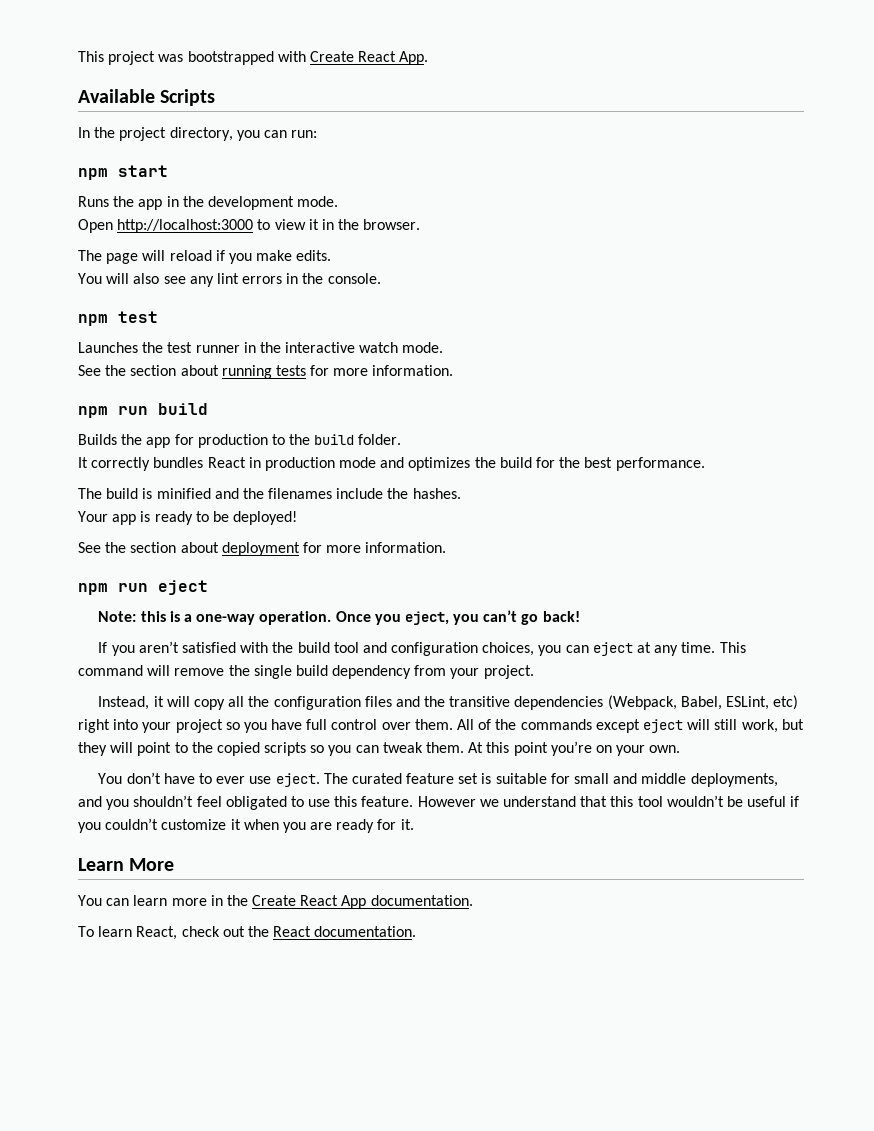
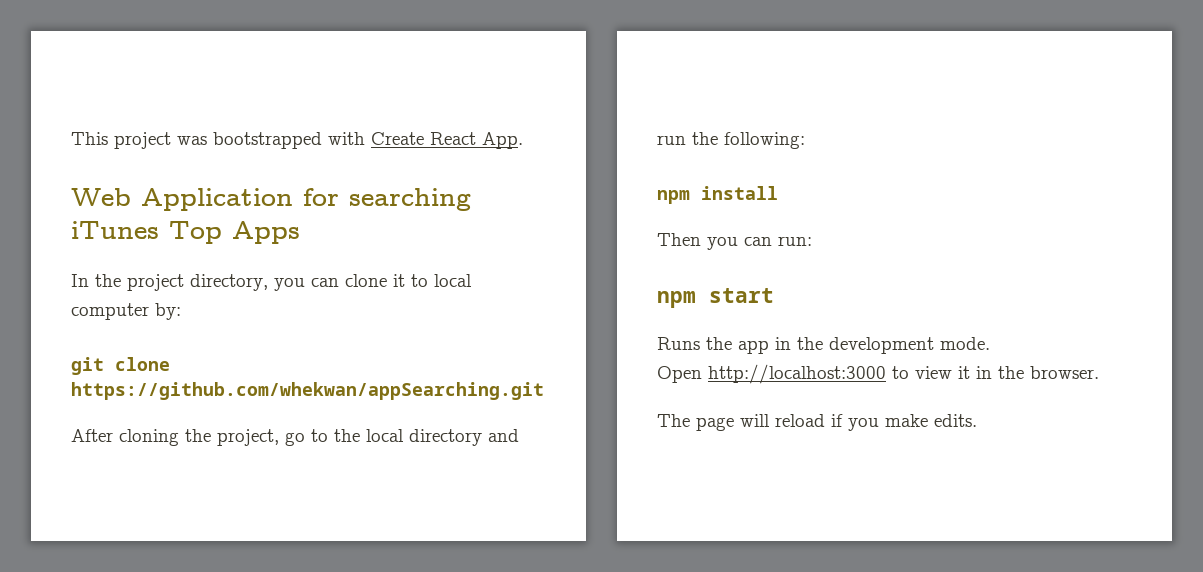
- Available Scripts
+ Web Application for searching iTunes Top Apps
- In the project directory, you can run:
+ In the project directory, you can clone it to local computer by:
+ git clone https://github.com/whekwan/appSearching.git
+ After cloning the project, go to the local directory and run the following:
+ npm install
+ Then you can run:
- You will also see any lint errors in the console.
- npm test
- Launches the test runner in the interactive watch mode.
- See the section about running tests for more information.
- npm run build
- Builds the app for production to the build folder.
- It correctly bundles React in production mode and optimizes the build for the best performance.
- The build is minified and the filenames include the hashes.
- Your app is ready to be deployed!
- See the section about deployment for more information.
- npm run eject
- Note: this is a one-way operation. Once you eject, you can’t go back!
- If you aren’t satisfied with the build tool and configuration choices, you can eject at any time. This command will remove the single build dependency from your project.
- Instead, it will copy all the configuration files and the transitive dependencies (Webpack, Babel, ESLint, etc) right into your project so you have full control over them. All of the commands except eject will still work, but they will point to the copied scripts so you can tweak them. At this point you’re on your own.
- You don’t have to ever use eject. The curated feature set is suitable for small and middle deployments, and you shouldn’t feel obligated to use this feature. However we understand that this tool wouldn’t be useful if you couldn’t customize it when you are ready for it.
- Learn More
- You can learn more in the Create React App documentation.
- To learn React, check out the React documentation.

